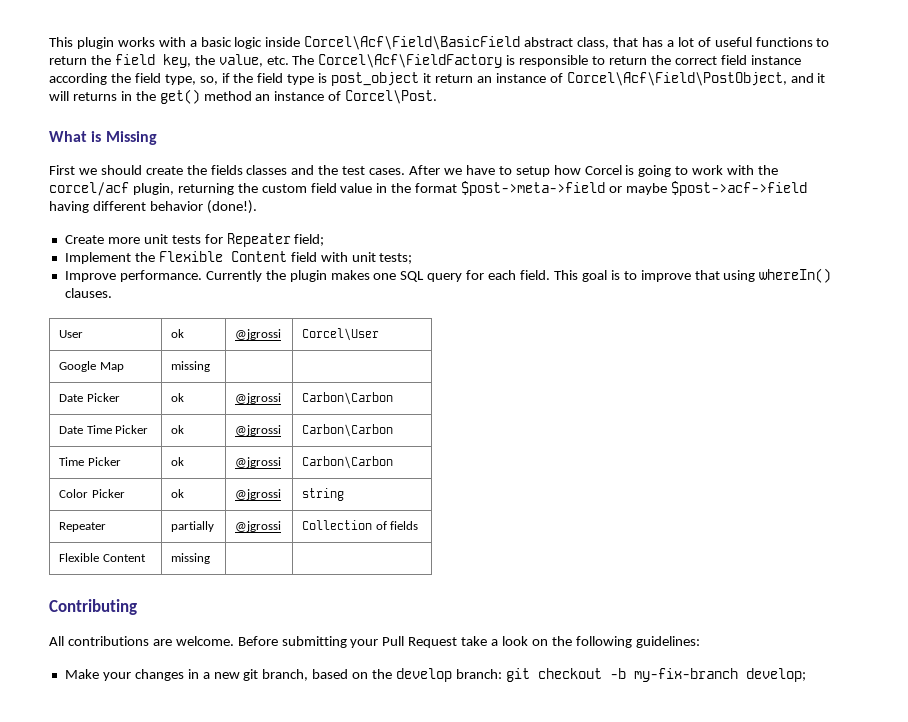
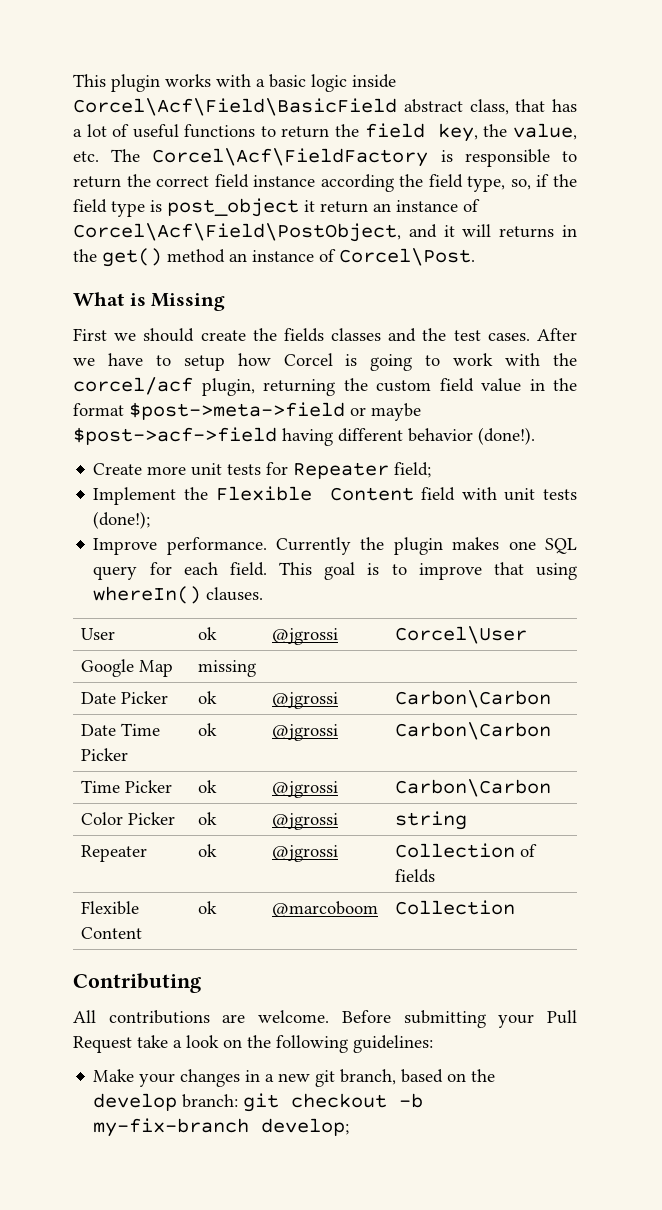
- Implement the Flexible Content field with unit tests;
+ Implement the Flexible Content field with unit tests (done!);
- Repeater | partially | @jgrossi | Collection of fields
+ Repeater | ok | @jgrossi | Collection of fields
- Flexible Content | missing | |
+ Flexible Content | ok | @marcoboom | Collection

